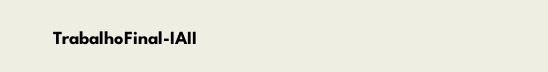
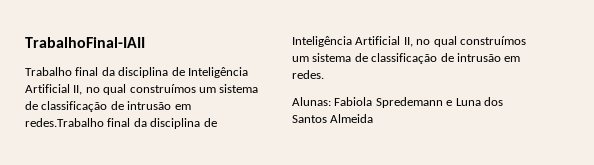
+ Trabalho final da disciplina de Inteligência Artificial II, no qual construímos um sistema de classificação de intrusão em redes.Trabalho final da disciplina de Inteligência Artificial II, no qual construímos um sistema de classificação de intrusão em redes.
+ Alunas: Fabiola Spredemann e Luna dos Santos Almeida

